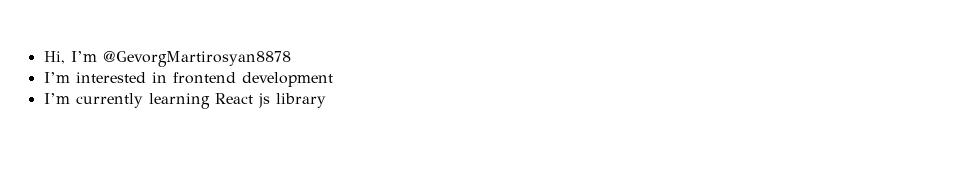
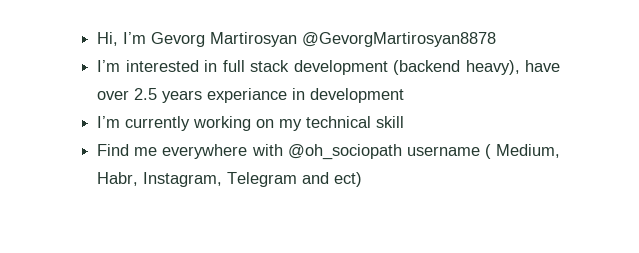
- Hi, I’m @GevorgMartirosyan8878
+ Hi, I’m Gevorg Martirosyan @GevorgMartirosyan8878
- I’m interested in frontend development
- I’m currently learning React js library
+ I’m interested in full stack development (backend heavy), have over 2.5 years experiance in development
+ I’m currently working on my technical skill
+ Find me everywhere with @oh_sociopath username ( Medium, Habr, Instagram, Telegram and ect)

